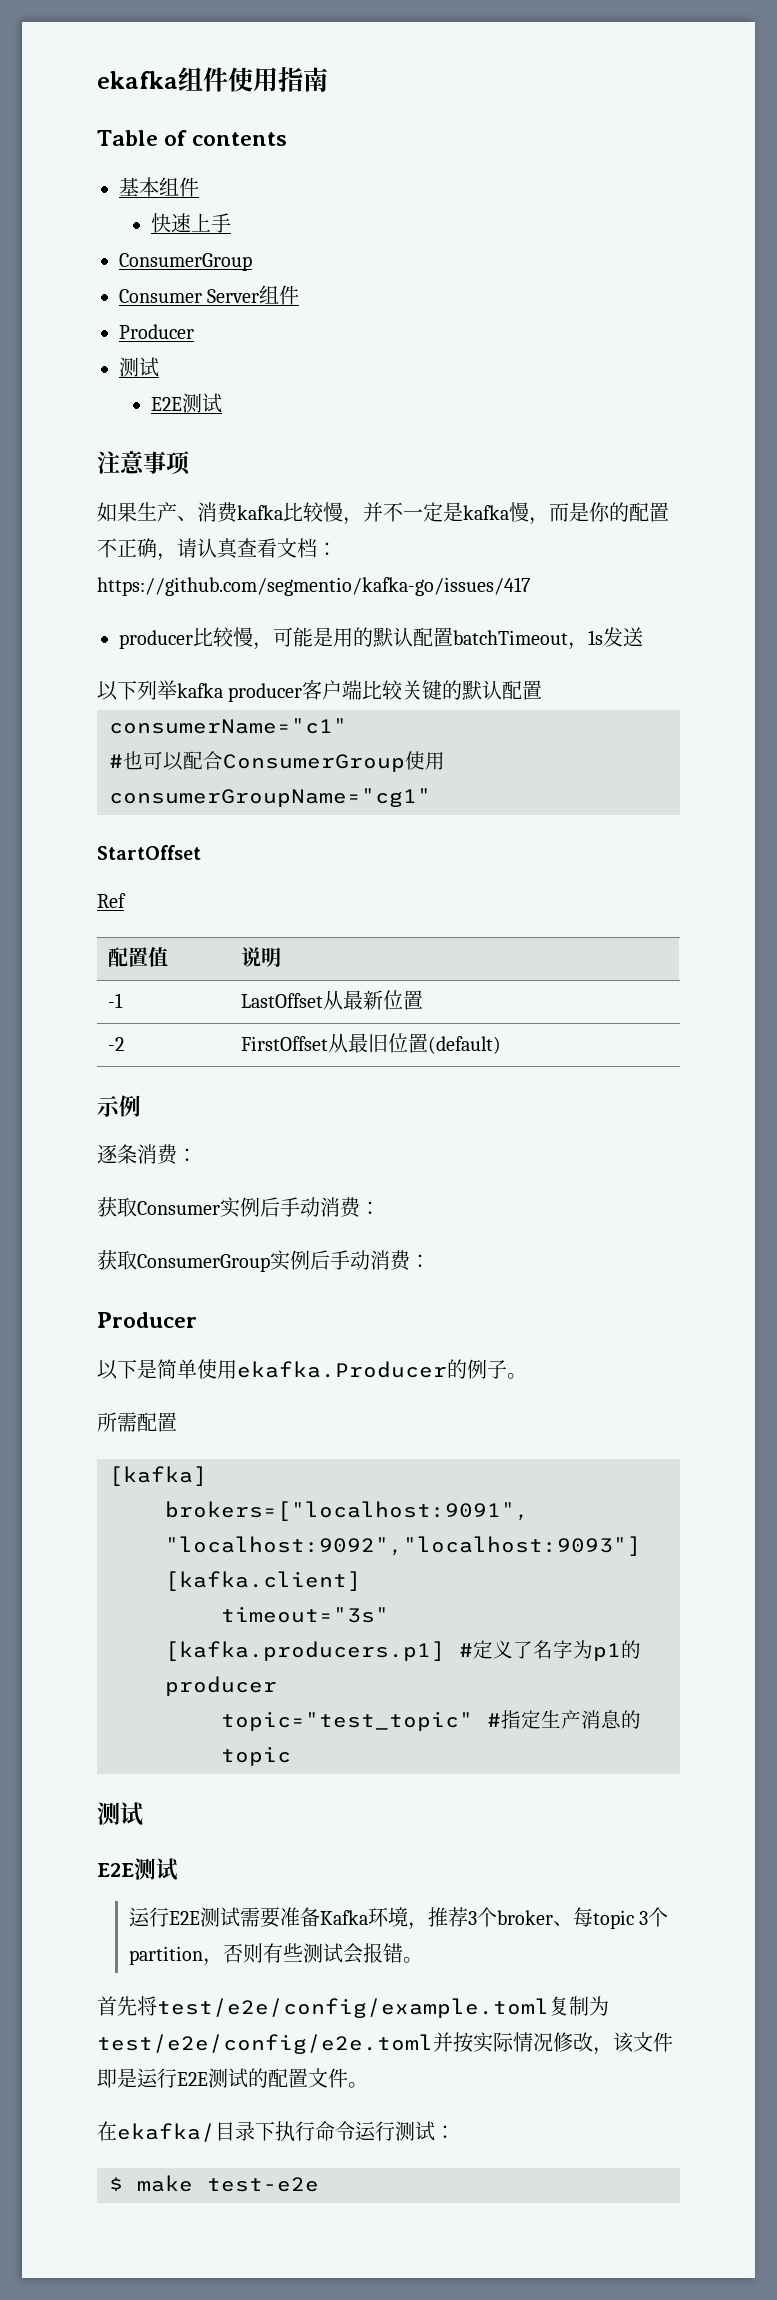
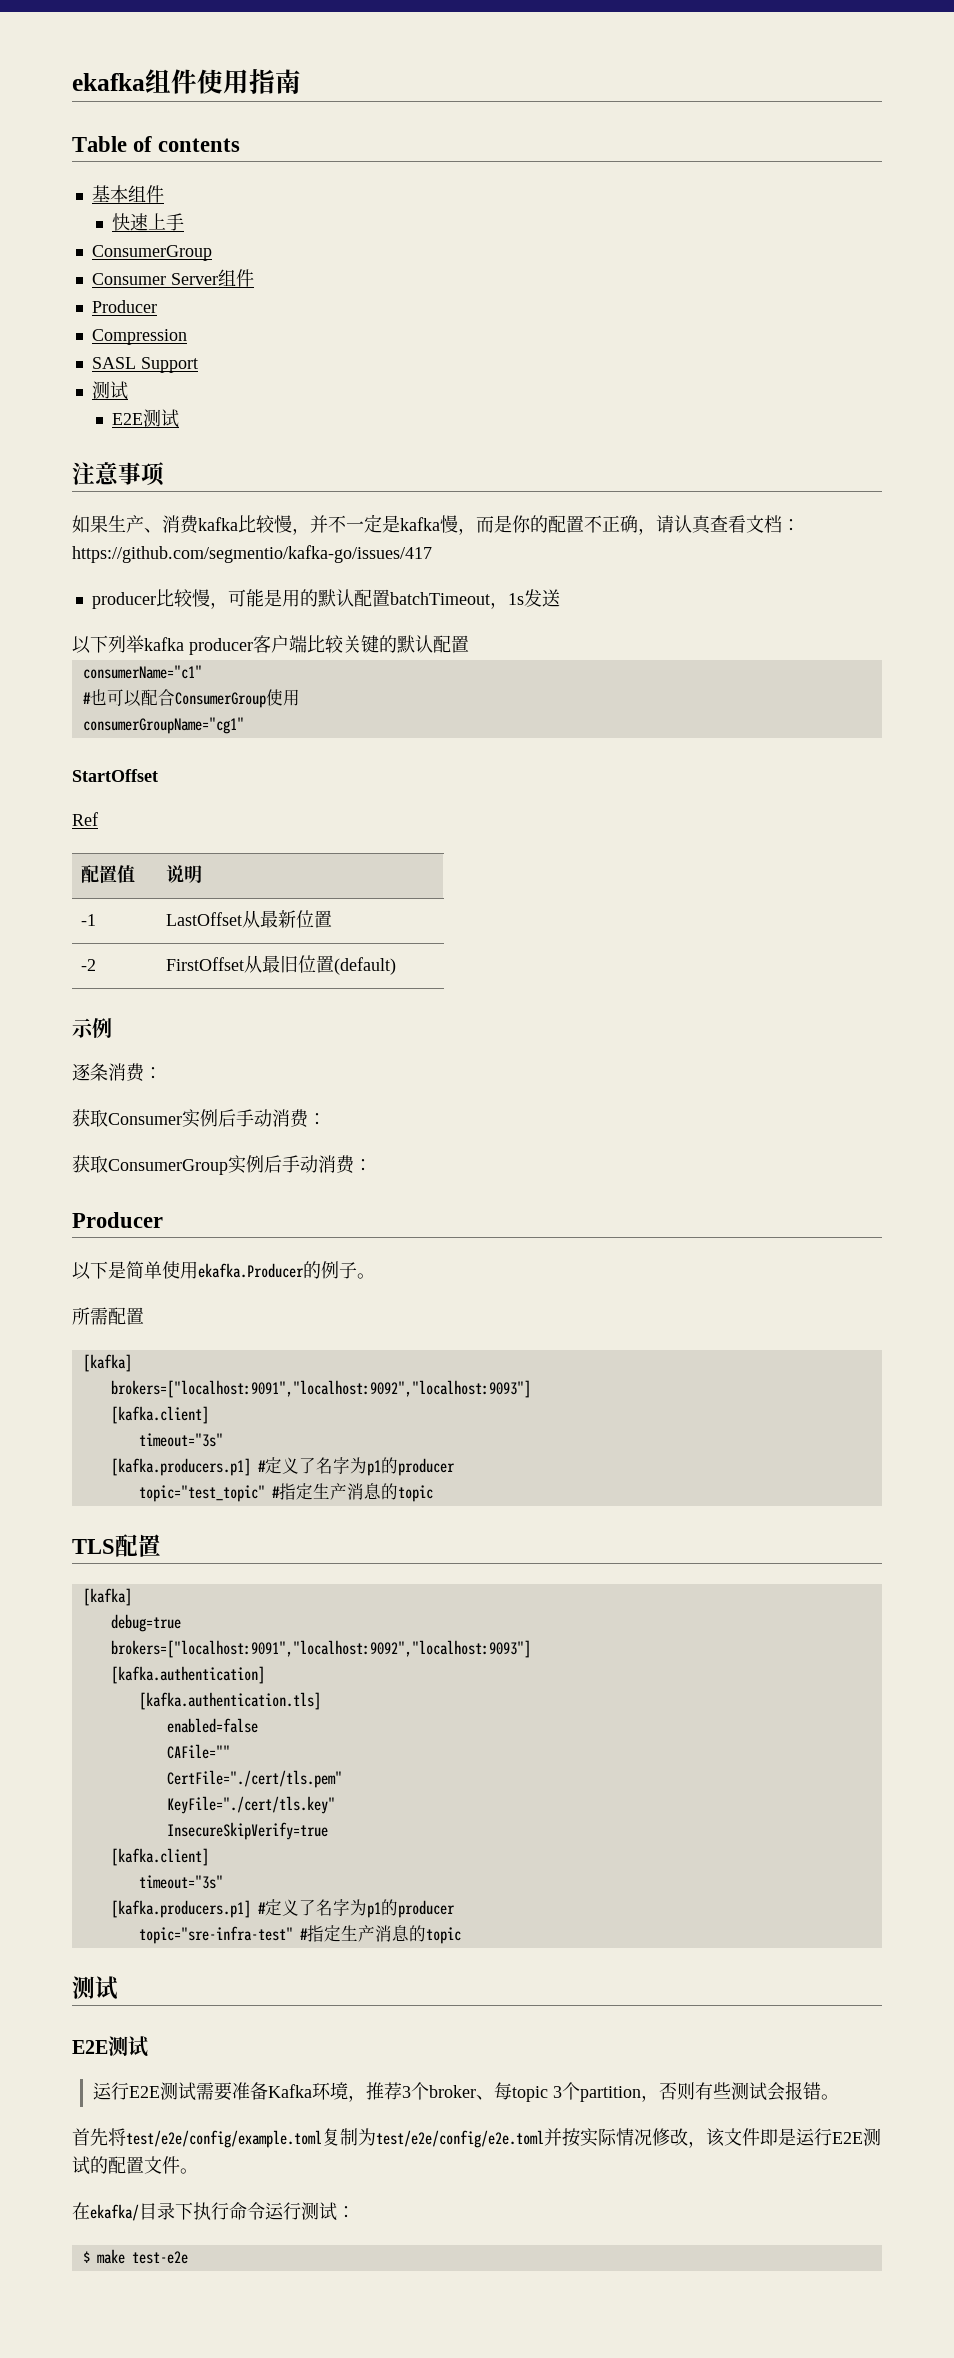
+ Compression
+ SASL Support
+ TLS配置
+ [kafka]
+ debug=true
+ brokers=["localhost:9091","localhost:9092","localhost:9093"]
+ [kafka.authentication]
+ [kafka.authentication.tls]
+ enabled=false
+ CAFile=""
+ CertFile="./cert/tls.pem"
+ KeyFile="./cert/tls.key"
+ InsecureSkipVerify=true
+ [kafka.client]
+ timeout="3s"
+ [kafka.producers.p1] #定义了名字为p1的producer
+ topic="sre-infra-test" #指定生产消息的topic

